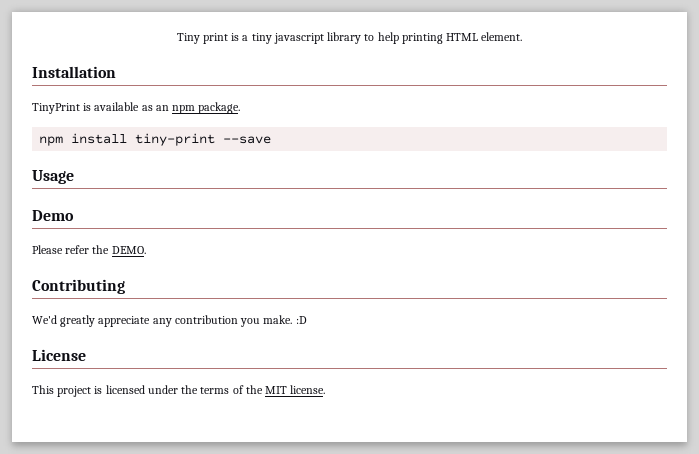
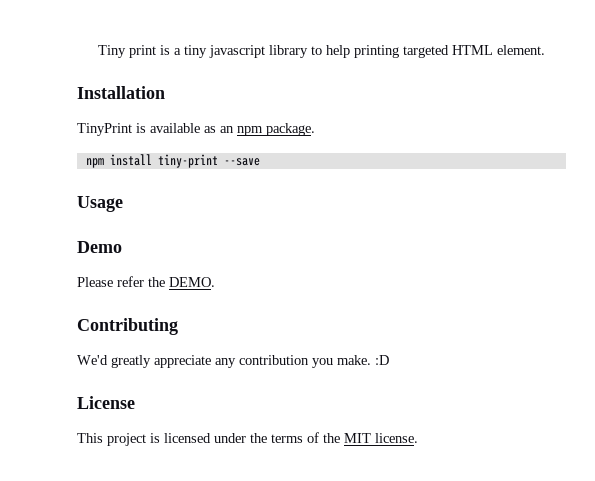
- Tiny print is a tiny javascript library to help printing HTML element.
+ Tiny print is a tiny javascript library to help printing targeted HTML element.

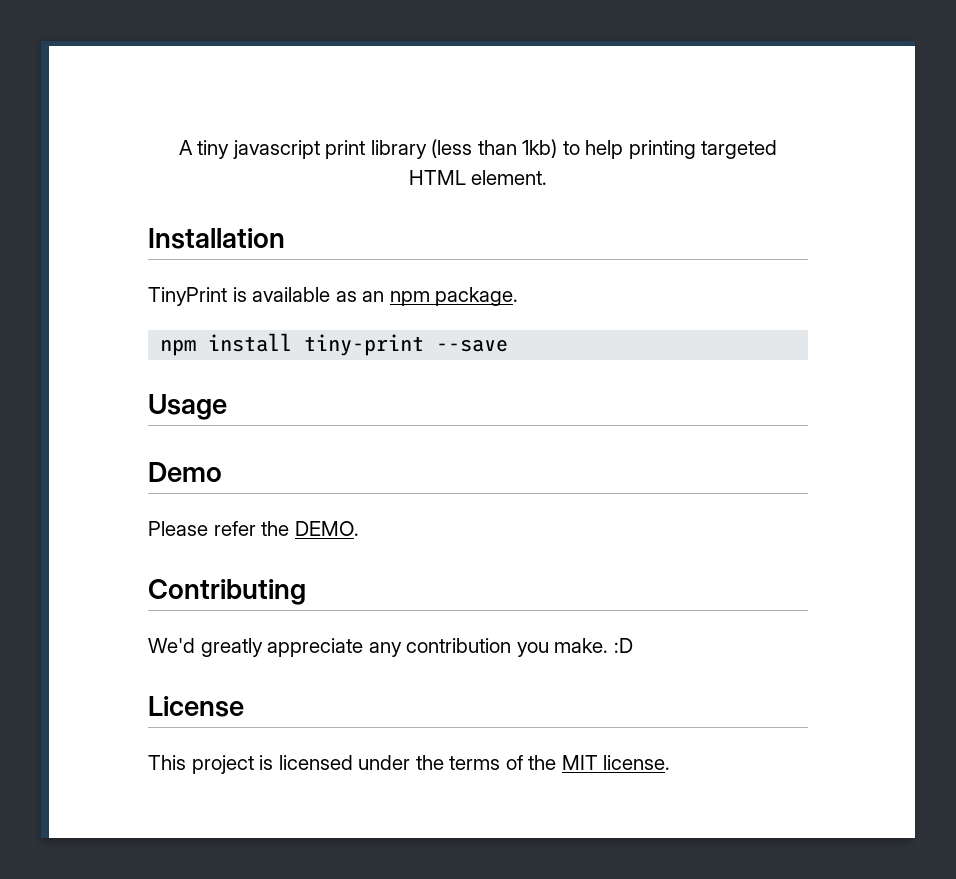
- Tiny print is a tiny javascript library to help printing targeted HTML element.
+ A tiny javascript print library (less than 1kb) to help printing targeted HTML element.

